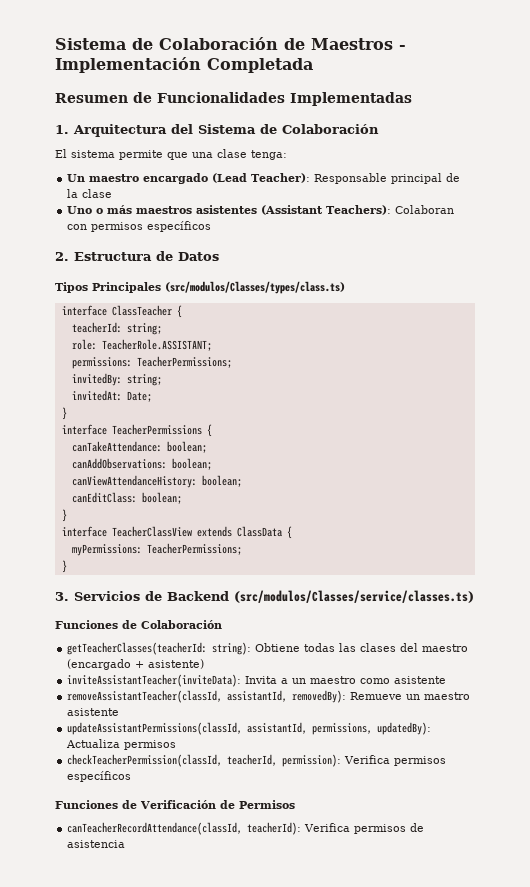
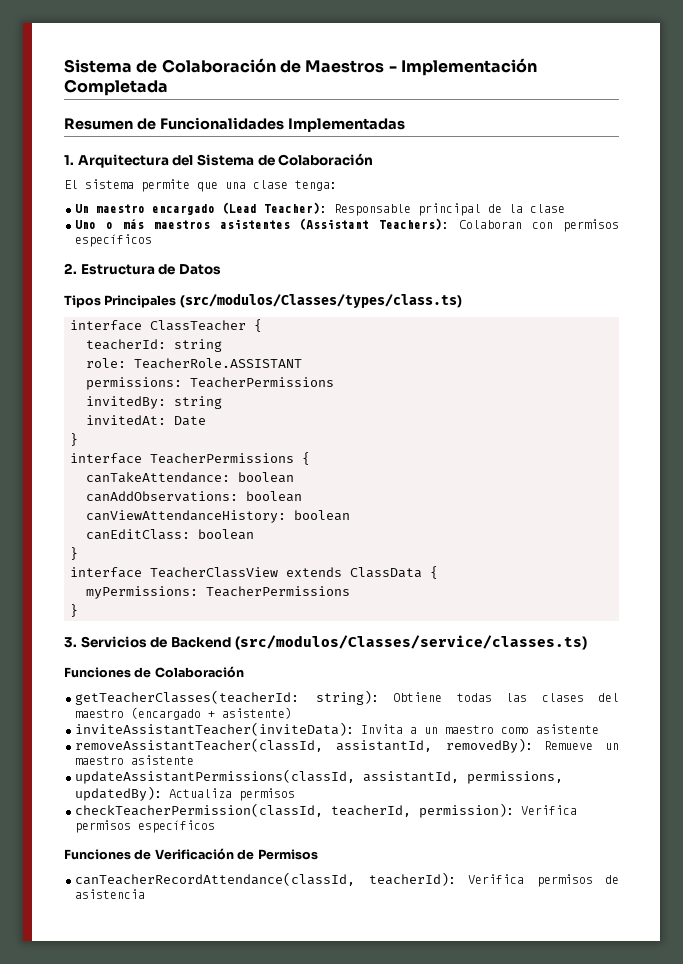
- teacherId: string;
+ teacherId: string
- role: TeacherRole.ASSISTANT;
+ role: TeacherRole.ASSISTANT
- permissions: TeacherPermissions;
+ permissions: TeacherPermissions
- invitedBy: string;
+ invitedBy: string
- invitedAt: Date;
+ invitedAt: Date
- canTakeAttendance: boolean;
+ canTakeAttendance: boolean
- canAddObservations: boolean;
+ canAddObservations: boolean
- canViewAttendanceHistory: boolean;
+ canViewAttendanceHistory: boolean
- canEditClass: boolean;
+ canEditClass: boolean
- myPermissions: TeacherPermissions;
+ myPermissions: TeacherPermissions

